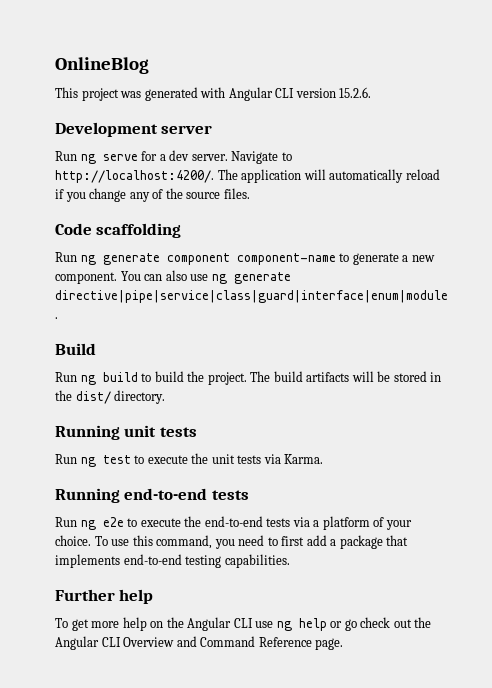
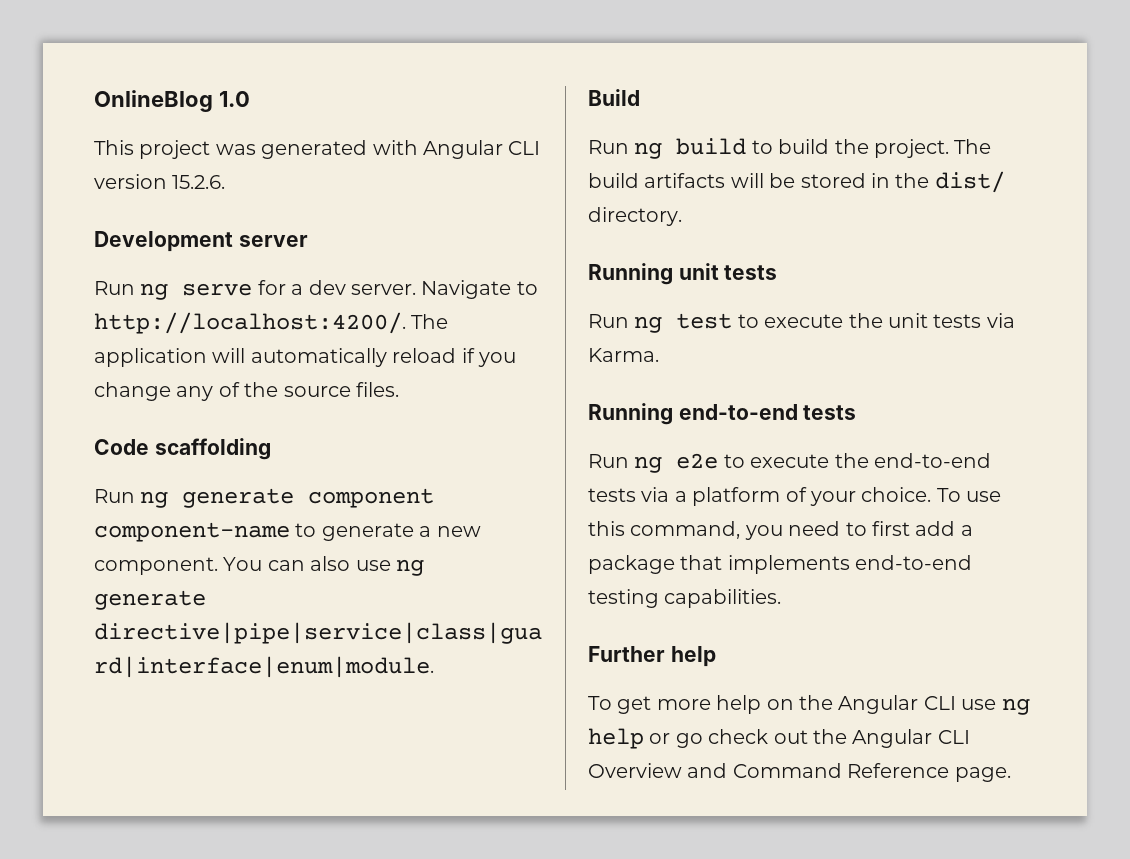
- OnlineBlog
+ OnlineBlog 1.0

